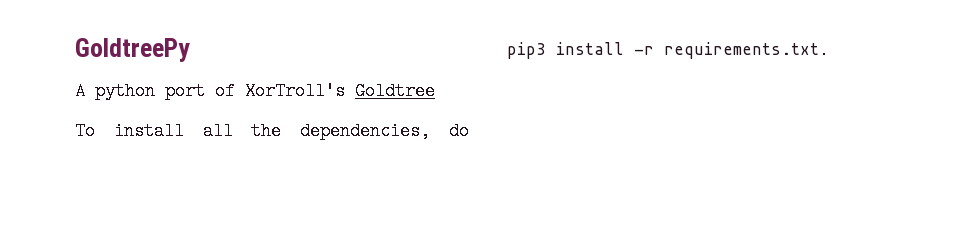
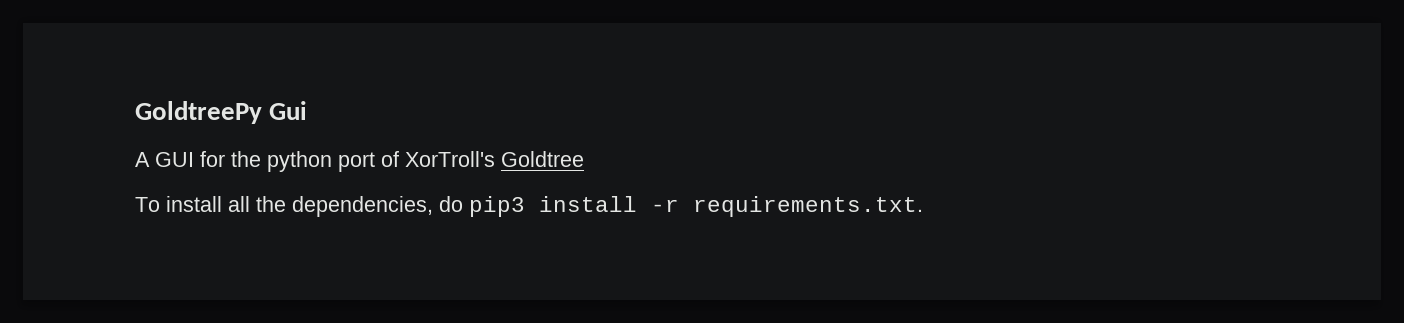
- GoldtreePy
+ GoldtreePy Gui
- A python port of XorTroll's Goldtree
+ A GUI for the python port of XorTroll's Goldtree

